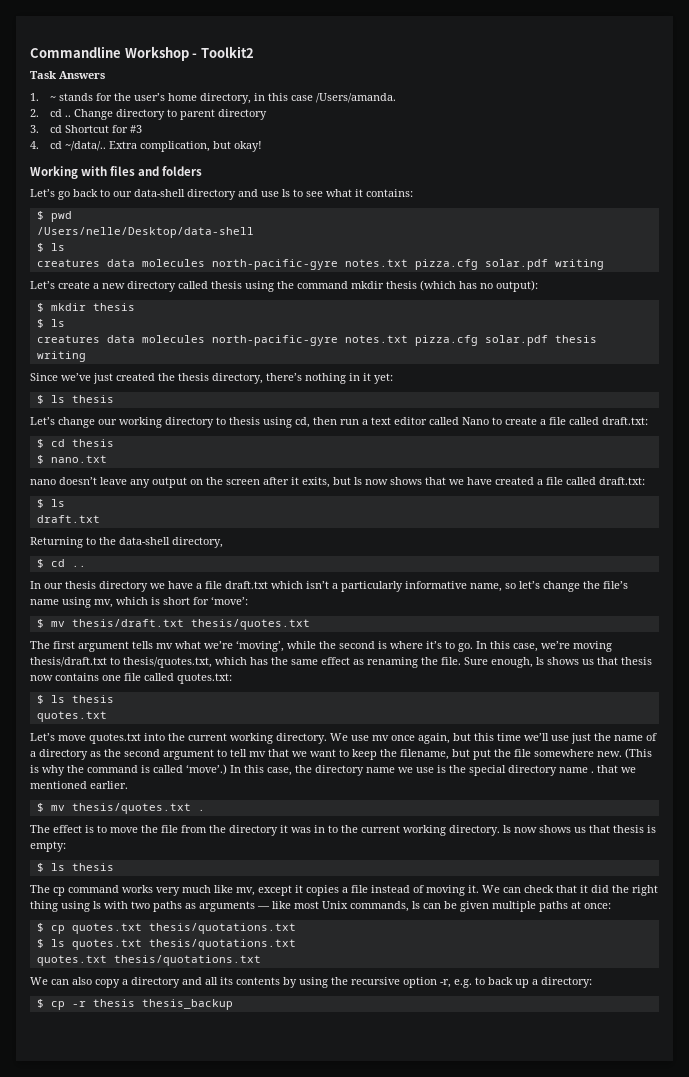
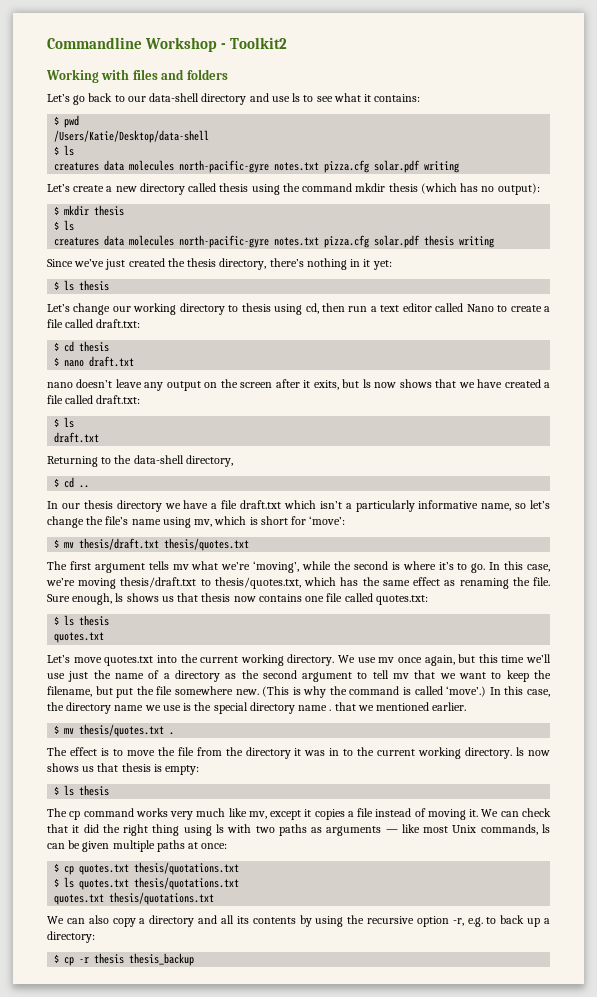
- Task Answers
- 1. ~ stands for the user’s home directory, in this case /Users/amanda.
- 2. cd .. Change directory to parent directory
- 3. cd Shortcut for #3
- 4. cd ~/data/.. Extra complication, but okay!
- /Users/nelle/Desktop/data-shell
+ /Users/Katie/Desktop/data-shell
- $ nano.txt
+ $ nano draft.txt

